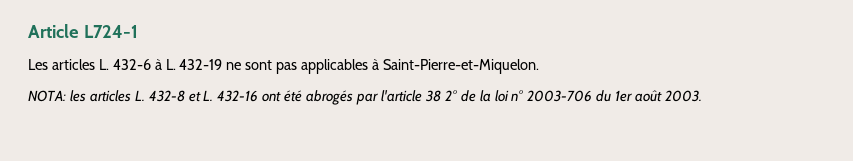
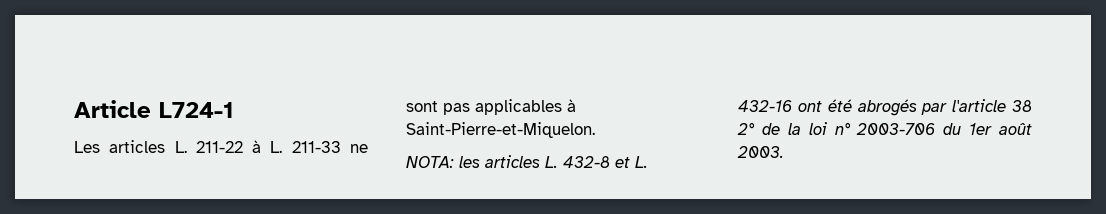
- Les articles L. 432-6 à L. 432-19 ne sont pas applicables à Saint-Pierre-et-Miquelon.
+ Les articles L. 211-22 à L. 211-33 ne sont pas applicables à Saint-Pierre-et-Miquelon.

